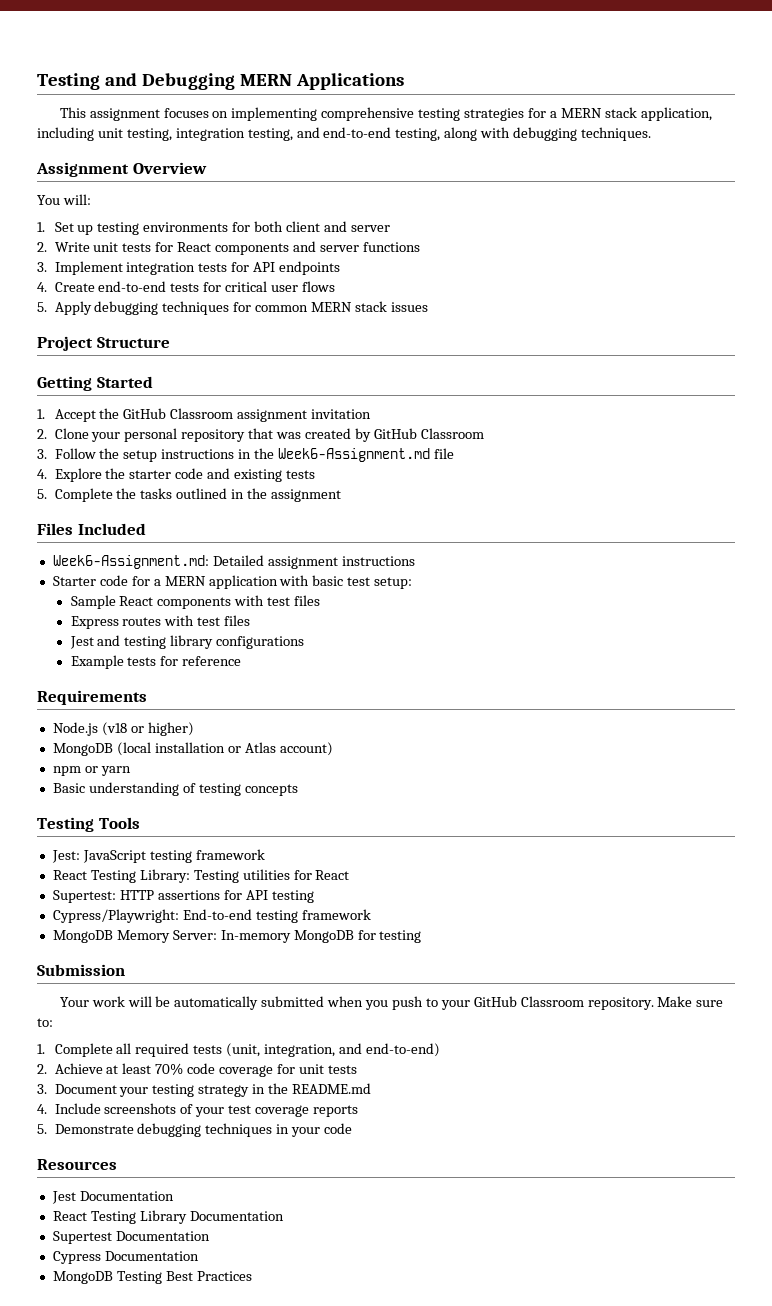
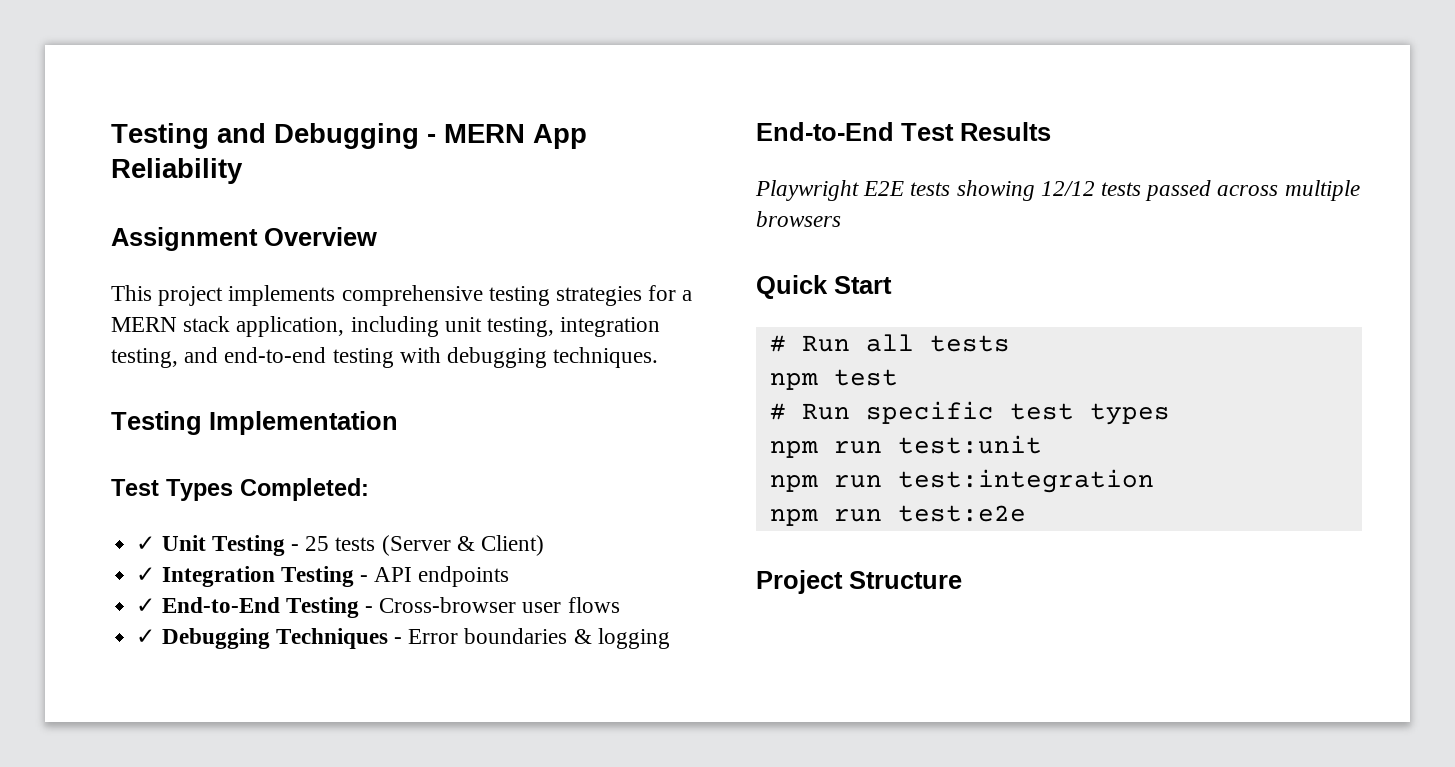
- Testing and Debugging MERN Applications
- This assignment focuses on implementing comprehensive testing strategies for a MERN stack application, including unit testing, integration testing, and end-to-end testing, along with debugging techniques.
+ Testing and Debugging - MERN App Reliability
+ Assignment Overview
+ This project implements comprehensive testing strategies for a MERN stack application, including unit testing, integration testing, and end-to-end testing with debugging techniques.
- Assignment Overview
- You will:
- 1. Set up testing environments for both client and server
- 2. Write unit tests for React components and server functions
- 3. Implement integration tests for API endpoints
- 4. Create end-to-end tests for critical user flows
- 5. Apply debugging techniques for common MERN stack issues
+ Testing Implementation
+ Test Types Completed:
+ ✓ Unit Testing - 25 tests (Server & Client)
+ ✓ Integration Testing - API endpoints
+ ✓ End-to-End Testing - Cross-browser user flows
+ ✓ Debugging Techniques - Error boundaries & logging
+ End-to-End Test Results
+ Playwright E2E tests showing 12/12 tests passed across multiple browsers
+ Quick Start
+ # Run all tests
+ npm test
+ # Run specific test types
+ npm run test:unit
+ npm run test:integration
+ npm run test:e2e
  Project Structure
- Getting Started
- 1. Accept the GitHub Classroom assignment invitation
- 2. Clone your personal repository that was created by GitHub Classroom
- 3. Follow the setup instructions in the Week6-Assignment.md file
- 4. Explore the starter code and existing tests
- 5. Complete the tasks outlined in the assignment
- Files Included
- Week6-Assignment.md: Detailed assignment instructions
- Starter code for a MERN application with basic test setup:
- Sample React components with test files
- Express routes with test files
- Jest and testing library configurations
- Example tests for reference
- Requirements
- Node.js (v18 or higher)
- MongoDB (local installation or Atlas account)
- npm or yarn
- Basic understanding of testing concepts
- Testing Tools
- Jest: JavaScript testing framework
- React Testing Library: Testing utilities for React
- Supertest: HTTP assertions for API testing
- Cypress/Playwright: End-to-end testing framework
- MongoDB Memory Server: In-memory MongoDB for testing
- Submission
- Your work will be automatically submitted when you push to your GitHub Classroom repository. Make sure to:
- 1. Complete all required tests (unit, integration, and end-to-end)
- 2. Achieve at least 70% code coverage for unit tests
- 3. Document your testing strategy in the README.md
- 4. Include screenshots of your test coverage reports
- 5. Demonstrate debugging techniques in your code
- Resources
- Jest Documentation
- React Testing Library Documentation
- Supertest Documentation
- Cypress Documentation
- MongoDB Testing Best Practices

